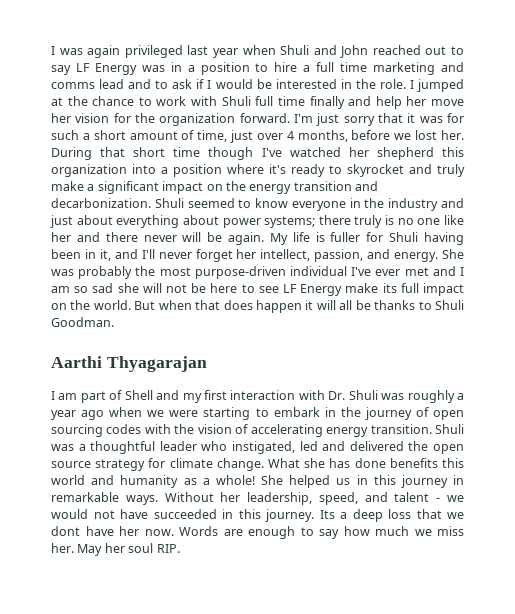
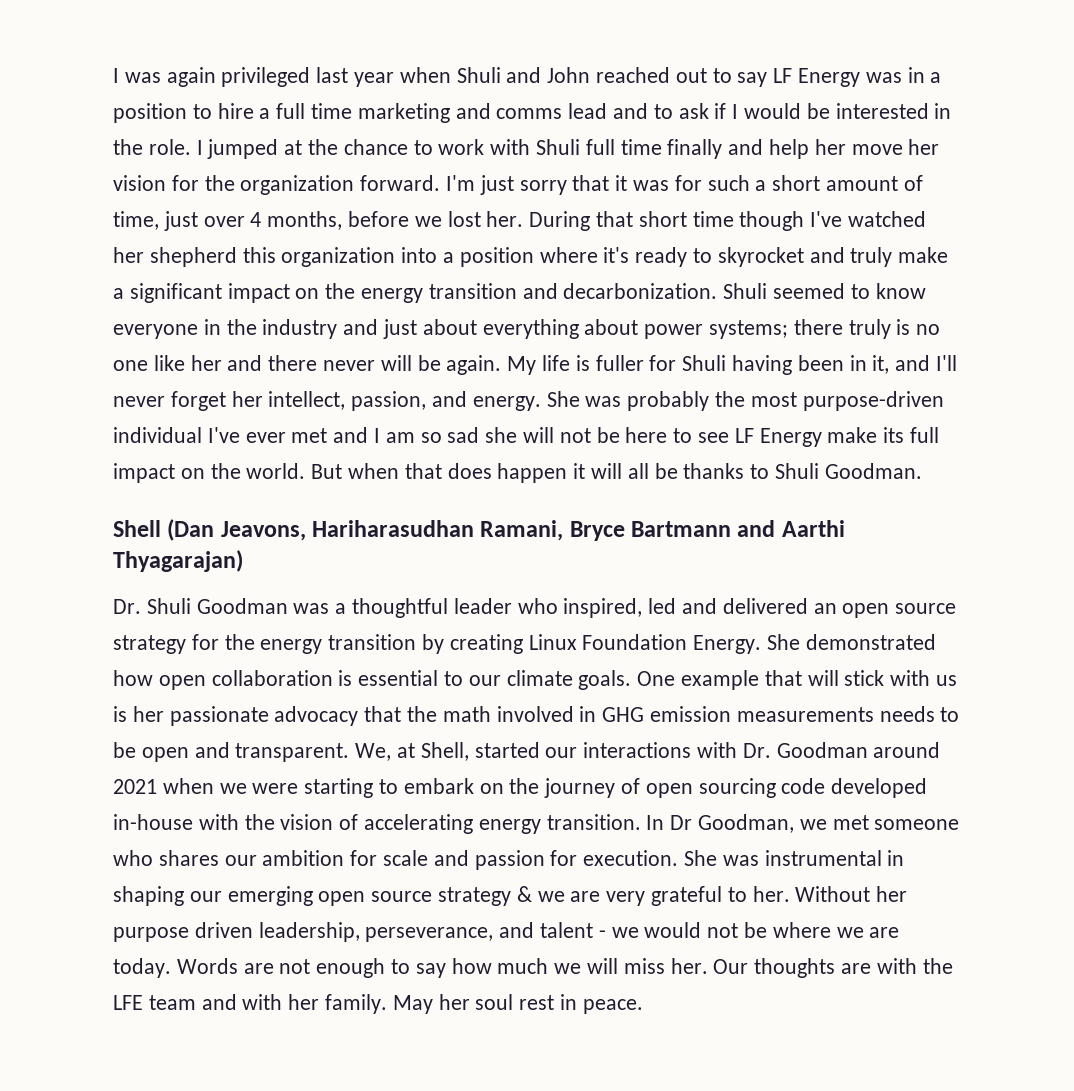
- Aarthi Thyagarajan
- I am part of Shell and my first interaction with Dr. Shuli was roughly a year ago when we were starting to embark in the journey of open sourcing codes with the vision of accelerating energy transition.
+ Shell (Dan Jeavons, Hariharasudhan Ramani, Bryce Bartmann and Aarthi Thyagarajan)
+ Dr. Shuli Goodman was a thoughtful leader who inspired, led and delivered an open source strategy for the energy transition by creating Linux Foundation Energy. She demonstrated how open collaboration is essential to our climate goals. One example that will stick with us is her passionate advocacy that the math involved in GHG emission measurements needs to be open and transparent. We, at Shell, started our interactions with Dr. Goodman around 2021 when we were starting to embark on the journey of open sourcing code developed in-house with the vision of accelerating energy transition.
- Shuli was a thoughtful leader who instigated, led and delivered the open source strategy for climate change. What she has done benefits this world and humanity as a whole! She helped us in this journey in remarkable ways. Without her leadership, speed, and talent - we would not have succeeded in this journey. Its a deep loss that we dont have her now.
+ In Dr Goodman, we met someone who shares our ambition for scale and passion for execution. She was instrumental in shaping our emerging open source strategy & we are very grateful to her. Without her purpose driven leadership, perseverance, and talent - we would not be where we are today.
- Words are enough to say how much we miss her.
+ Words are not enough to say how much we will miss her.
- May her soul RIP.
+ Our thoughts are with the LFE team and with her family. May her soul rest in peace.

